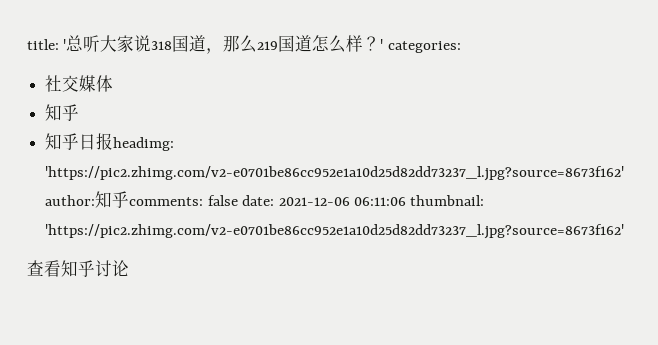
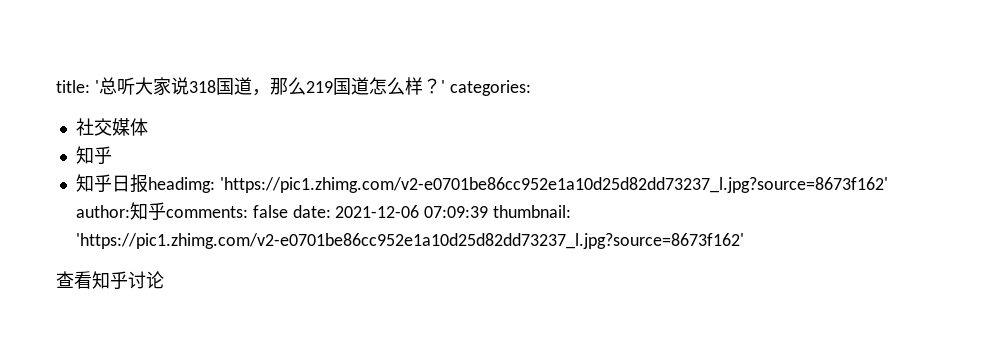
- 知乎日报headimg: 'https://pic2.zhimg.com/v2-e0701be86cc952e1a10d25d82dd73237_l.jpg?source=8673f162' author:知乎comments: false date: 2021-12-06 06:11:06 thumbnail: 'https://pic2.zhimg.com/v2-e0701be86cc952e1a10d25d82dd73237_l.jpg?source=8673f162'
+ 知乎日报headimg: 'https://pic1.zhimg.com/v2-e0701be86cc952e1a10d25d82dd73237_l.jpg?source=8673f162' author:知乎comments: false date: 2021-12-06 07:09:39 thumbnail: 'https://pic1.zhimg.com/v2-e0701be86cc952e1a10d25d82dd73237_l.jpg?source=8673f162'

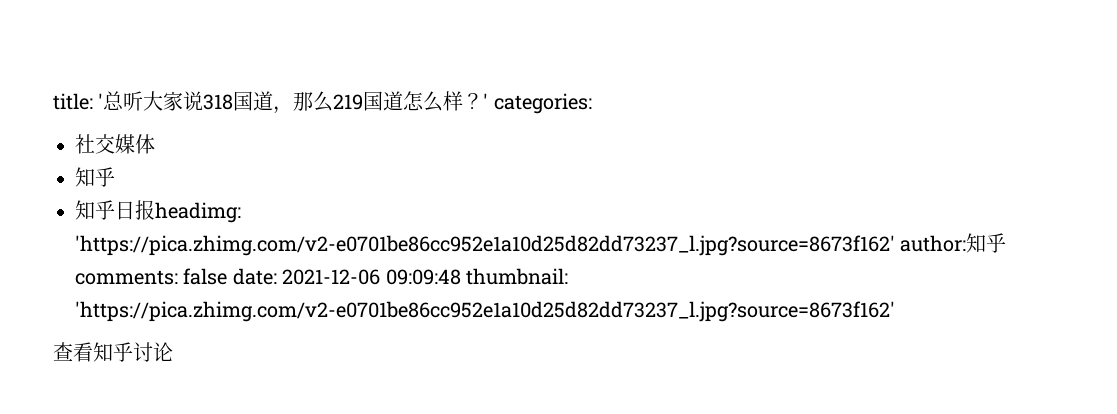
- 知乎日报headimg: 'https://pic1.zhimg.com/v2-e0701be86cc952e1a10d25d82dd73237_l.jpg?source=8673f162' author:知乎comments: false date: 2021-12-06 07:09:39 thumbnail: 'https://pic1.zhimg.com/v2-e0701be86cc952e1a10d25d82dd73237_l.jpg?source=8673f162'
+ 知乎日报headimg: 'https://pica.zhimg.com/v2-e0701be86cc952e1a10d25d82dd73237_l.jpg?source=8673f162' author:知乎comments: false date: 2021-12-06 09:09:48 thumbnail: 'https://pica.zhimg.com/v2-e0701be86cc952e1a10d25d82dd73237_l.jpg?source=8673f162'

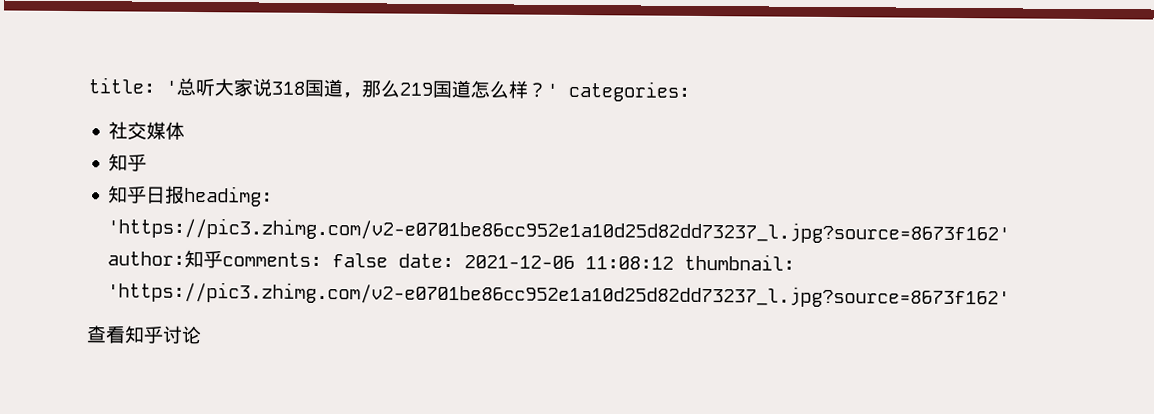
- 知乎日报headimg: 'https://pica.zhimg.com/v2-e0701be86cc952e1a10d25d82dd73237_l.jpg?source=8673f162' author:知乎comments: false date: 2021-12-06 09:09:48 thumbnail: 'https://pica.zhimg.com/v2-e0701be86cc952e1a10d25d82dd73237_l.jpg?source=8673f162'
+ 知乎日报headimg: 'https://pic3.zhimg.com/v2-e0701be86cc952e1a10d25d82dd73237_l.jpg?source=8673f162' author:知乎comments: false date: 2021-12-06 11:08:12 thumbnail: 'https://pic3.zhimg.com/v2-e0701be86cc952e1a10d25d82dd73237_l.jpg?source=8673f162'

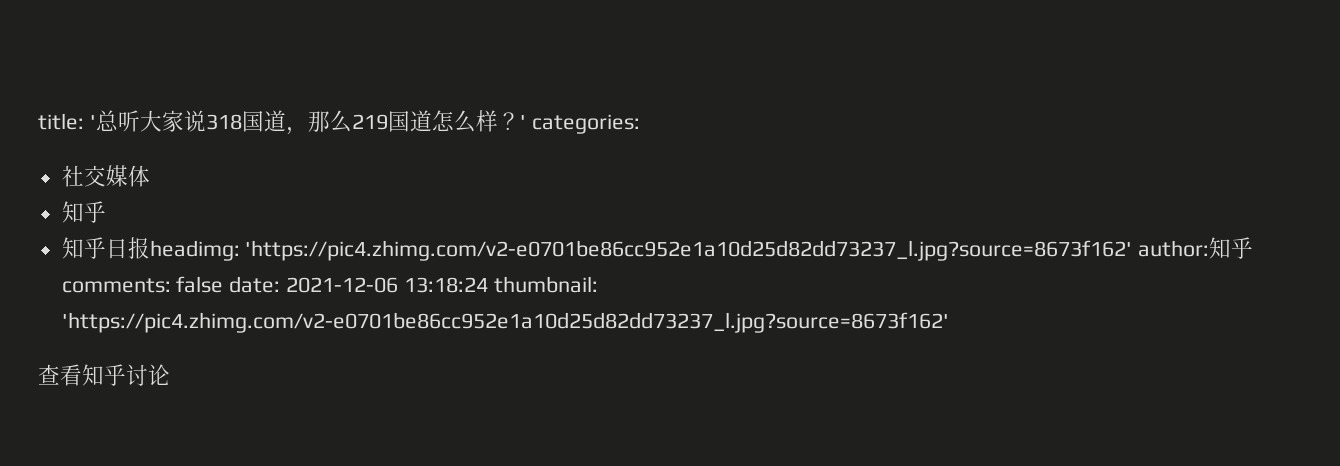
- 知乎日报headimg: 'https://pic3.zhimg.com/v2-e0701be86cc952e1a10d25d82dd73237_l.jpg?source=8673f162' author:知乎comments: false date: 2021-12-06 11:08:12 thumbnail: 'https://pic3.zhimg.com/v2-e0701be86cc952e1a10d25d82dd73237_l.jpg?source=8673f162'
+ 知乎日报headimg: 'https://pic4.zhimg.com/v2-e0701be86cc952e1a10d25d82dd73237_l.jpg?source=8673f162' author:知乎comments: false date: 2021-12-06 13:18:24 thumbnail: 'https://pic4.zhimg.com/v2-e0701be86cc952e1a10d25d82dd73237_l.jpg?source=8673f162'

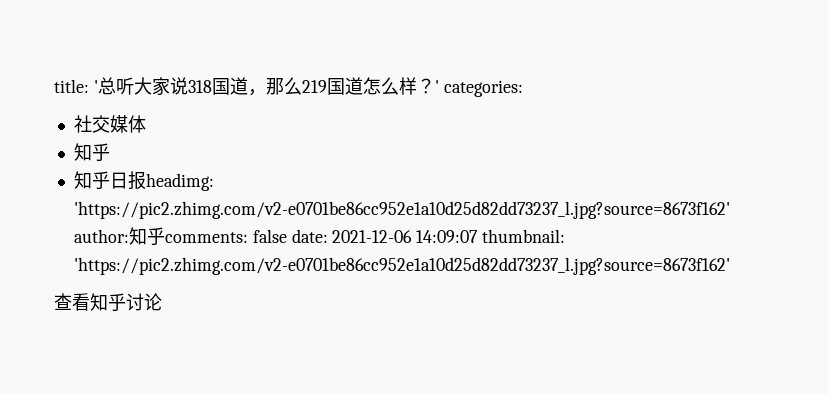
- 知乎日报headimg: 'https://pic4.zhimg.com/v2-e0701be86cc952e1a10d25d82dd73237_l.jpg?source=8673f162' author:知乎comments: false date: 2021-12-06 13:18:24 thumbnail: 'https://pic4.zhimg.com/v2-e0701be86cc952e1a10d25d82dd73237_l.jpg?source=8673f162'
+ 知乎日报headimg: 'https://pic2.zhimg.com/v2-e0701be86cc952e1a10d25d82dd73237_l.jpg?source=8673f162' author:知乎comments: false date: 2021-12-06 14:09:07 thumbnail: 'https://pic2.zhimg.com/v2-e0701be86cc952e1a10d25d82dd73237_l.jpg?source=8673f162'

